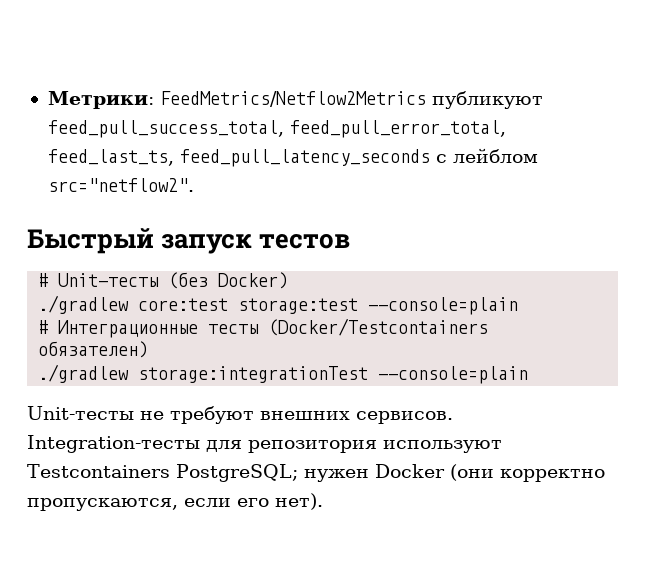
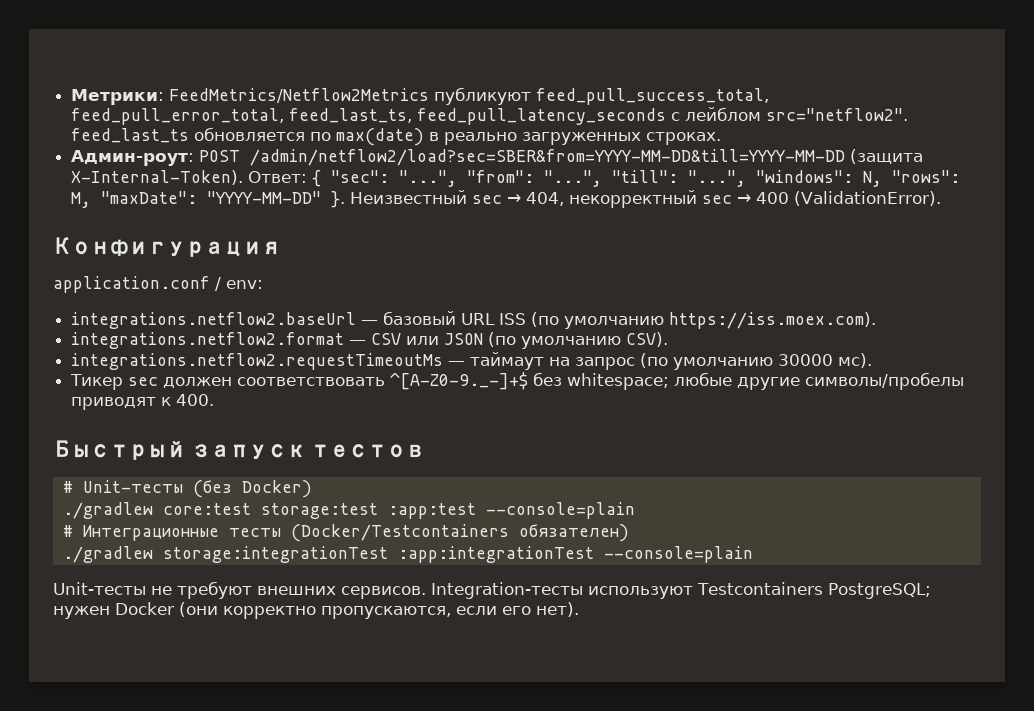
- Метрики: FeedMetrics/Netflow2Metrics публикуют feed_pull_success_total, feed_pull_error_total, feed_last_ts, feed_pull_latency_seconds с лейблом src="netflow2".
+ Метрики: FeedMetrics/Netflow2Metrics публикуют feed_pull_success_total, feed_pull_error_total, feed_last_ts, feed_pull_latency_seconds с лейблом src="netflow2". feed_last_ts обновляется по max(date) в реально загруженных строках.
+ Админ-роут: POST /admin/netflow2/load?sec=SBER&from=YYYY-MM-DD&till=YYYY-MM-DD (защита X-Internal-Token). Ответ: { "sec": "...", "from": "...", "till": "...", "windows": N, "rows": M, "maxDate": "YYYY-MM-DD" }. Неизвестный sec → 404, некорректный sec → 400 (ValidationError).
+ Конфигурация
+ application.conf / env:
+ integrations.netflow2.baseUrl — базовый URL ISS (по умолчанию https://iss.moex.com).
+ integrations.netflow2.format — CSV или JSON (по умолчанию CSV).
+ integrations.netflow2.requestTimeoutMs — таймаут на запрос (по умолчанию 30000 мс).
+ Тикер sec должен соответствовать ^[A-Z0-9._-]+$ без whitespace; любые другие символы/пробелы приводят к 400.
- ./gradlew core:test storage:test --console=plain
+ ./gradlew core:test storage:test :app:test --console=plain
- ./gradlew storage:integrationTest --console=plain
+ ./gradlew storage:integrationTest :app:integrationTest --console=plain
- Integration-тесты для репозитория используют Testcontainers PostgreSQL; нужен Docker (они корректно пропускаются, если его нет).
+ Integration-тесты используют Testcontainers PostgreSQL; нужен Docker (они корректно пропускаются, если его нет).

